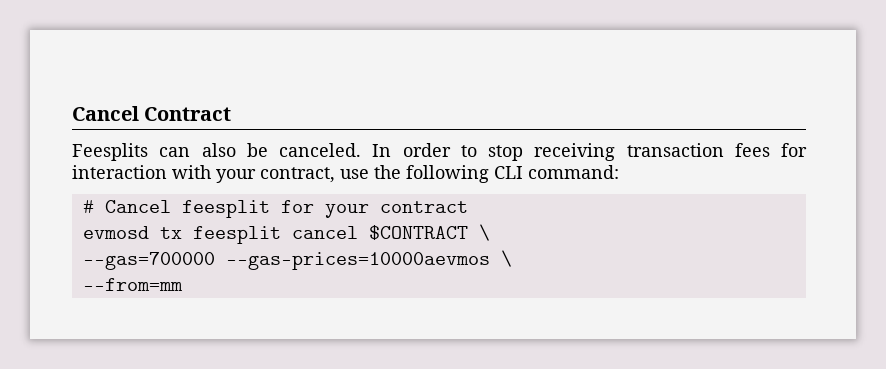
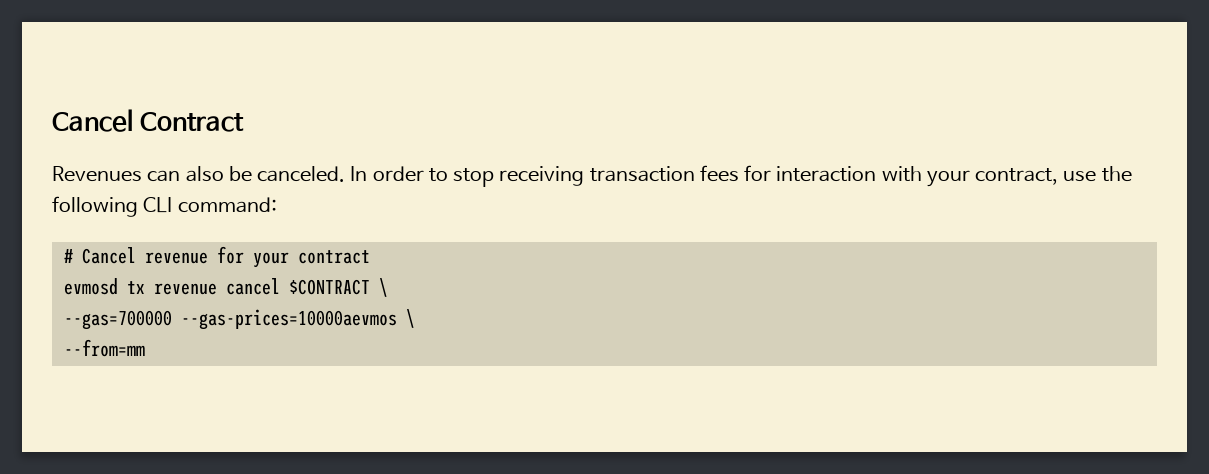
- Feesplits can also be canceled.
+ Revenues can also be canceled.
- # Cancel feesplit for your contract
+ # Cancel revenue for your contract
- evmosd tx feesplit cancel $CONTRACT \
+ evmosd tx revenue cancel $CONTRACT \

